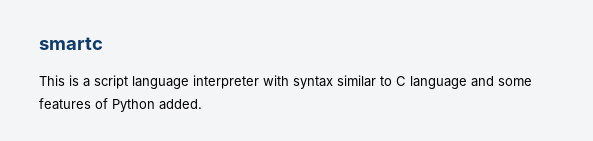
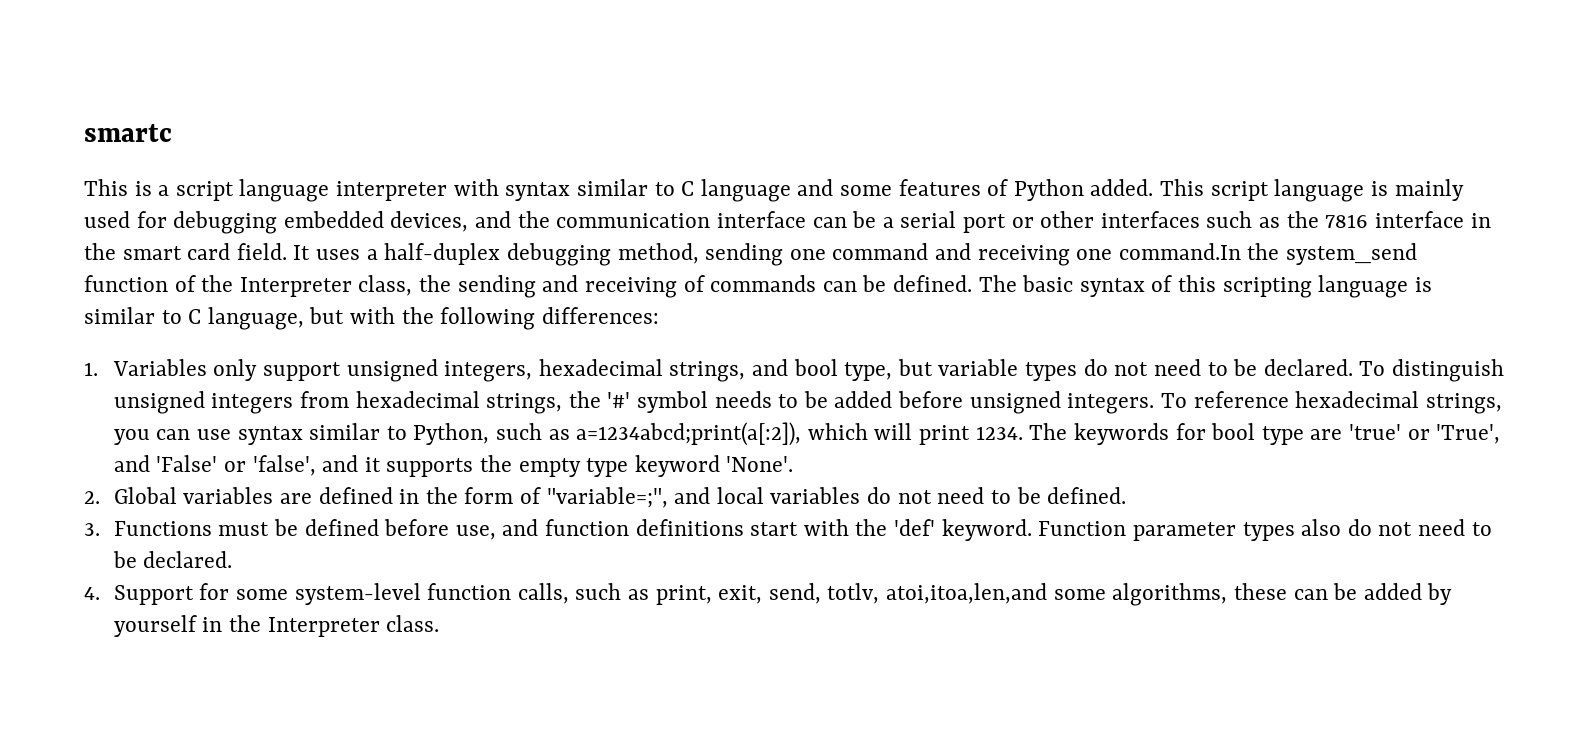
+ This script language is mainly used for debugging embedded devices, and the communication interface can be a serial port or other interfaces such as the 7816 interface in the smart card field. It uses a half-duplex debugging method, sending one command and receiving one command.In the system_send function of the Interpreter class, the sending and receiving of commands can be defined. The basic syntax of this scripting language is similar to C language, but with the following differences:
+ 1. Variables only support unsigned integers, hexadecimal strings, and bool type, but variable types do not need to be declared. To distinguish unsigned integers from hexadecimal strings, the '#' symbol needs to be added before unsigned integers. To reference hexadecimal strings, you can use syntax similar to Python, such as a=1234abcd;print(a[:2]), which will print 1234. The keywords for bool type are 'true' or 'True', and 'False' or 'false', and it supports the empty type keyword 'None'.
+ 2. Global variables are defined in the form of "variable=;", and local variables do not need to be defined.
+ 3. Functions must be defined before use, and function definitions start with the 'def' keyword. Function parameter types also do not need to be declared.
+ 4. Support for some system-level function calls, such as print, exit, send, totlv, atoi,itoa,len,and some algorithms, these can be added by yourself in the Interpreter class.

